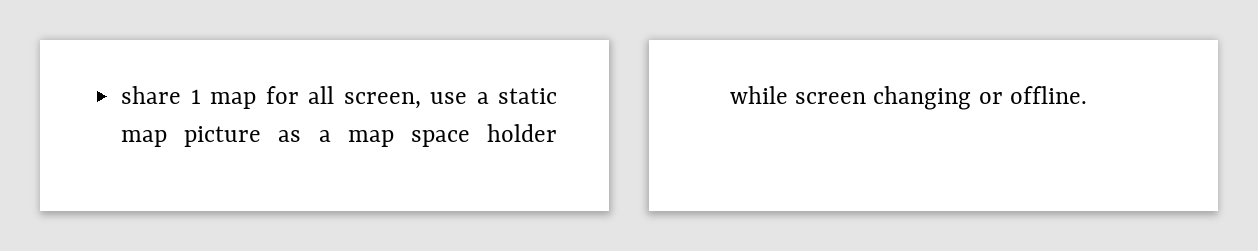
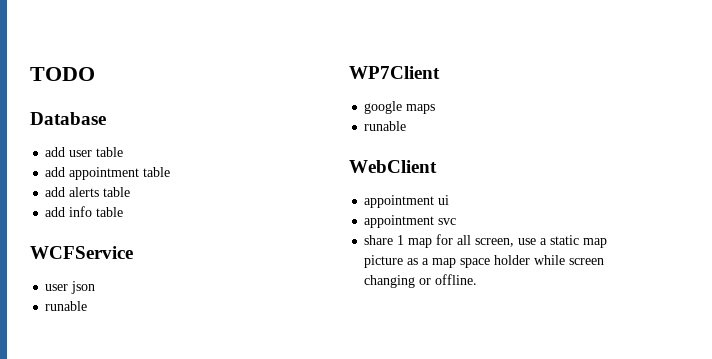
+ TODO
+ Database
+ add user table
+ add appointment table
+ add alerts table
+ add info table
+ WCFService
+ user json
+ runable
+ WP7Client
+ google maps
+ runable
+ WebClient
+ appointment ui
+ appointment svc

